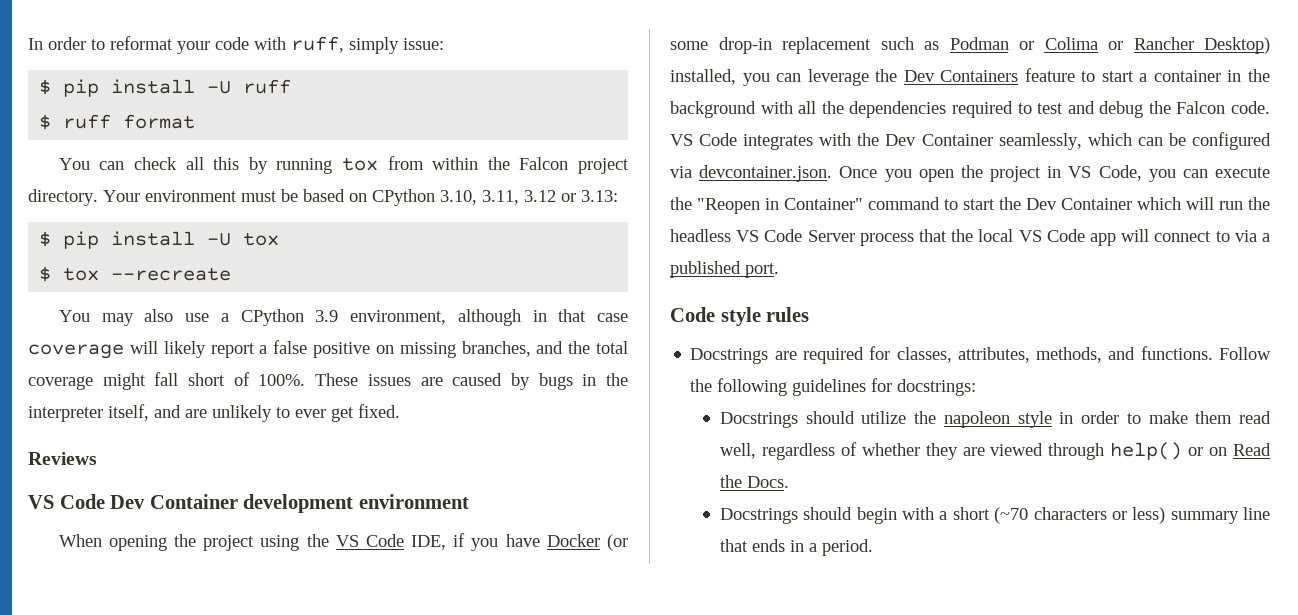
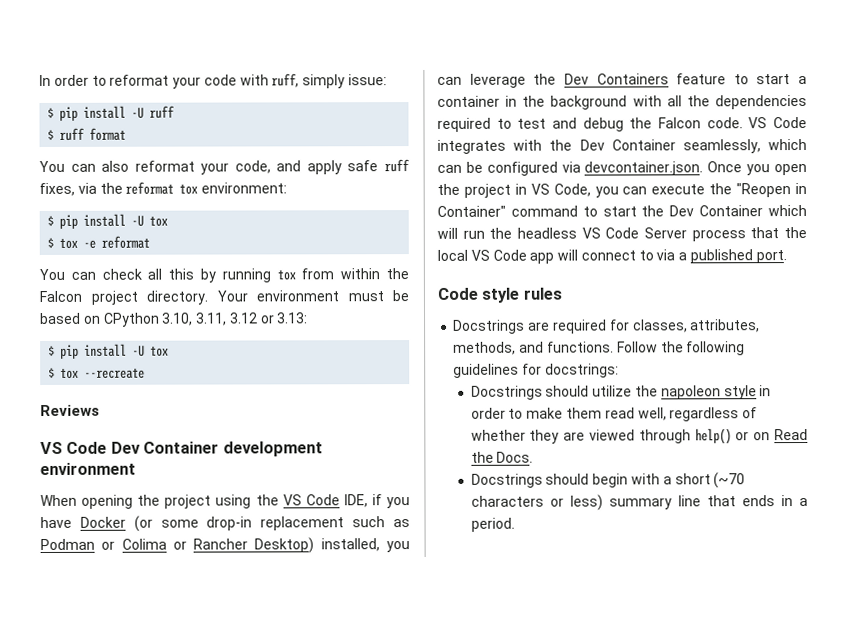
+ You can also reformat your code, and apply safe ruff fixes, via the reformat tox environment:
+ $ pip install -U tox
+ $ tox -e reformat
- You may also use a CPython 3.9 environment, although in that case coverage will likely report a false positive on missing branches, and the total coverage might fall short of 100%. These issues are caused by bugs in the interpreter itself, and are unlikely to ever get fixed.

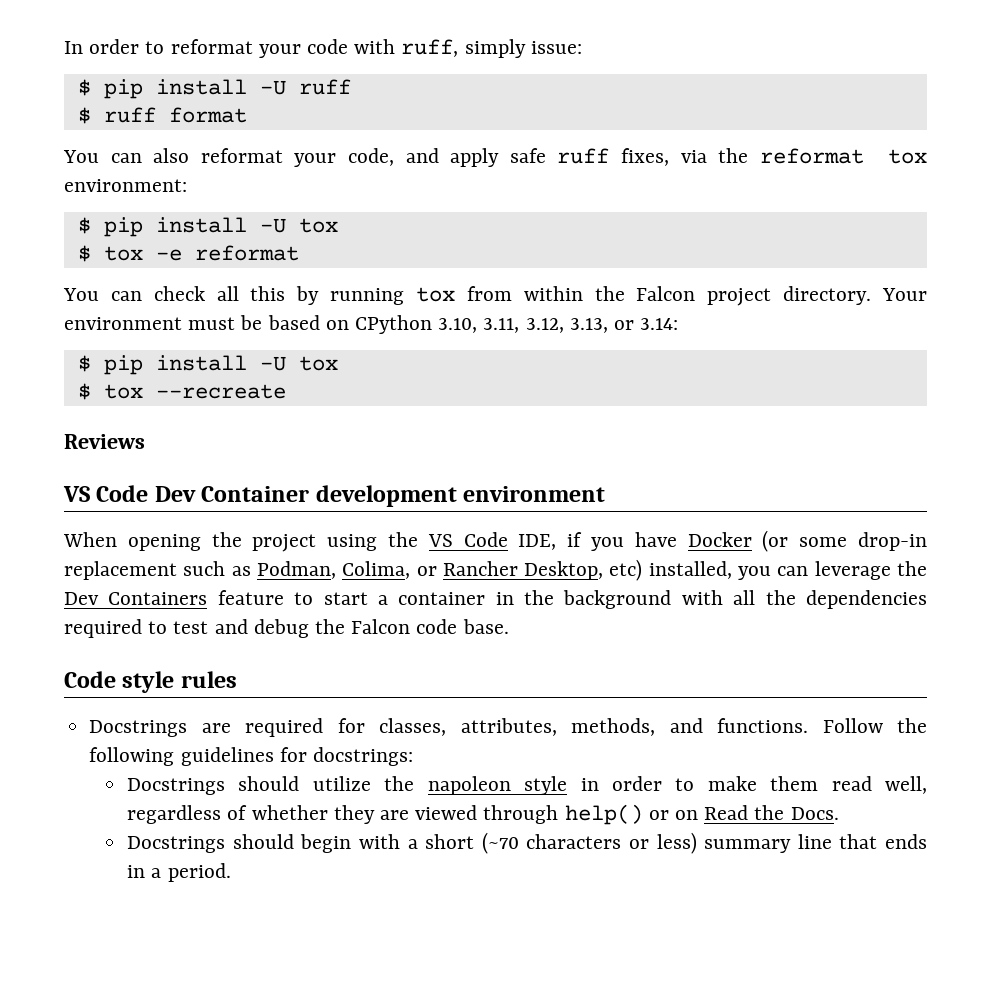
- Your environment must be based on CPython 3.10, 3.11, 3.12 or 3.13:
+ Your environment must be based on CPython 3.10, 3.11, 3.12, 3.13, or 3.14:
- When opening the project using the VS Code IDE, if you have Docker (or some drop-in replacement such as Podman or Colima or Rancher Desktop) installed, you can leverage the Dev Containers feature to start a container in the background with all the dependencies required to test and debug the Falcon code. VS Code integrates with the Dev Container seamlessly, which can be configured via devcontainer.json. Once you open the project in VS Code, you can execute the "Reopen in Container" command to start the Dev Container which will run the headless VS Code Server process that the local VS Code app will connect to via a published port.
+ When opening the project using the VS Code IDE, if you have Docker (or some drop-in replacement such as Podman, Colima, or Rancher Desktop, etc) installed, you can leverage the Dev Containers feature to start a container in the background with all the dependencies required to test and debug the Falcon code base.

